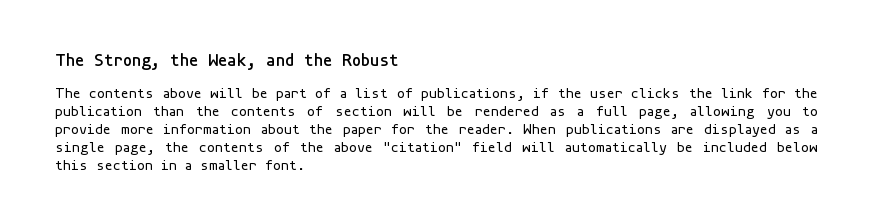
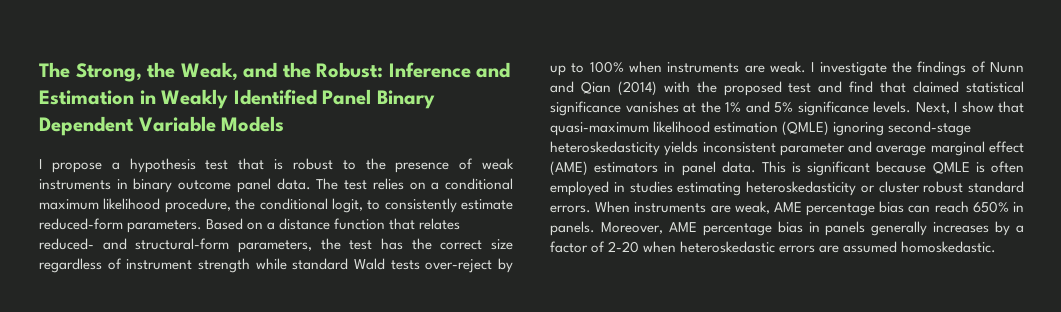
- The Strong, the Weak, and the Robust
- The contents above will be part of a list of publications, if the user clicks the link for the publication than the contents of section will be rendered as a full page, allowing you to provide more information about the paper for the reader. When publications are displayed as a single page, the contents of the above "citation" field will automatically be included below this section in a smaller font.
+ The Strong, the Weak, and the Robust: Inference and Estimation in Weakly Identified Panel Binary Dependent Variable Models
+ I propose a hypothesis test that is robust to the presence of weak instruments in binary outcome panel data. The test relies on a conditional maximum likelihood procedure, the conditional logit, to consistently estimate reduced-form parameters. Based on a distance function that relates reduced- and structural-form parameters, the test has the correct size regardless of instrument strength while standard Wald tests over-reject by up to 100% when instruments are weak. I investigate the findings of Nunn and Qian (2014) with the proposed test and find that claimed statistical significance vanishes at the 1% and 5% significance levels. Next, I show that quasi-maximum likelihood estimation (QMLE) ignoring second-stage heteroskedasticity yields inconsistent parameter and average marginal effect (AME) estimators in panel data. This is significant because QMLE is often employed in studies estimating heteroskedasticity or cluster robust standard errors. When instruments are weak, AME percentage bias can reach 650% in panels. Moreover, AME percentage bias in panels generally increases by a factor of 2-20 when heteroskedastic errors are assumed homoskedastic.

